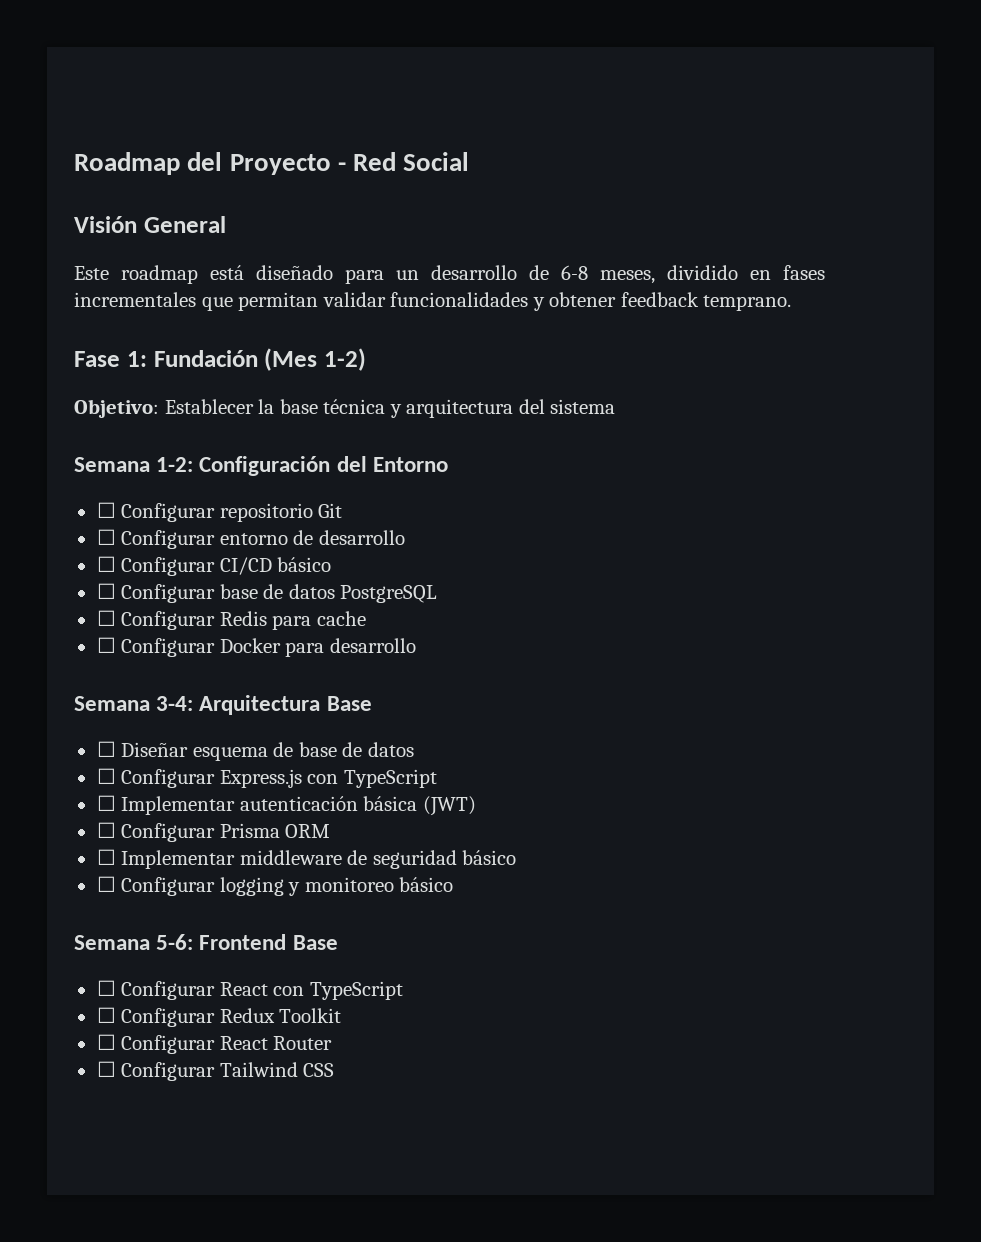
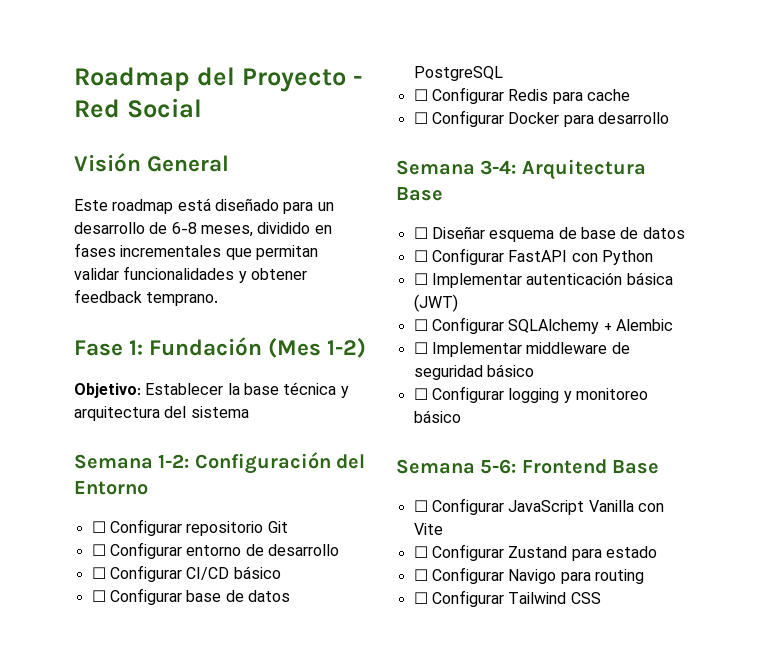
- ☐ Configurar Express.js con TypeScript
+ ☐ Configurar FastAPI con Python
- ☐ Configurar Prisma ORM
+ ☐ Configurar SQLAlchemy + Alembic
- ☐ Configurar React con TypeScript
- ☐ Configurar Redux Toolkit
- ☐ Configurar React Router
+ ☐ Configurar JavaScript Vanilla con Vite
+ ☐ Configurar Zustand para estado
+ ☐ Configurar Navigo para routing

